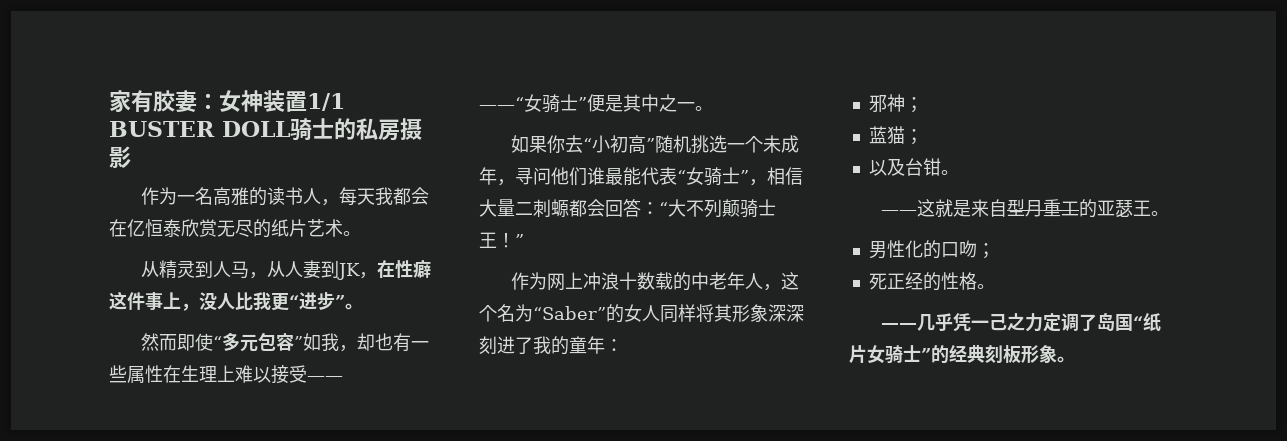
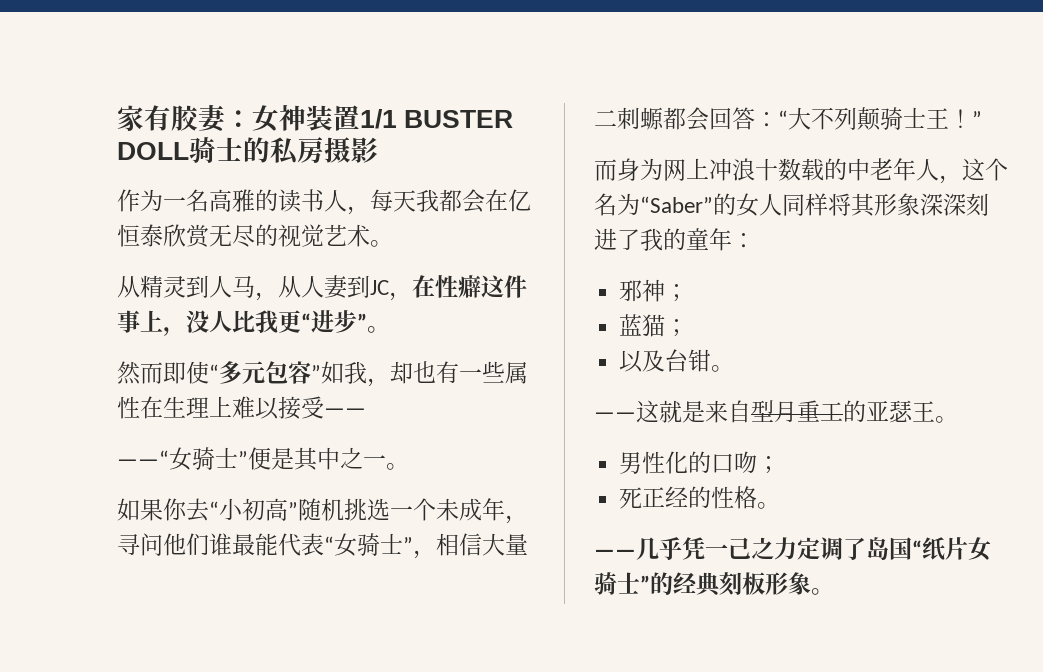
- 作为一名高雅的读书人，每天我都会在亿恒泰欣赏无尽的纸片艺术。
+ 作为一名高雅的读书人，每天我都会在亿恒泰欣赏无尽的视觉艺术。
- 从精灵到人马，从人妻到JK，在性癖这件事上，没人比我更“进步”。
+ 从精灵到人马，从人妻到JC，在性癖这件事上，没人比我更“进步”。
- 作为网上冲浪十数载的中老年人，这个名为“Saber”的女人同样将其形象深深刻进了我的童年：
+ 而身为网上冲浪十数载的中老年人，这个名为“Saber”的女人同样将其形象深深刻进了我的童年：

